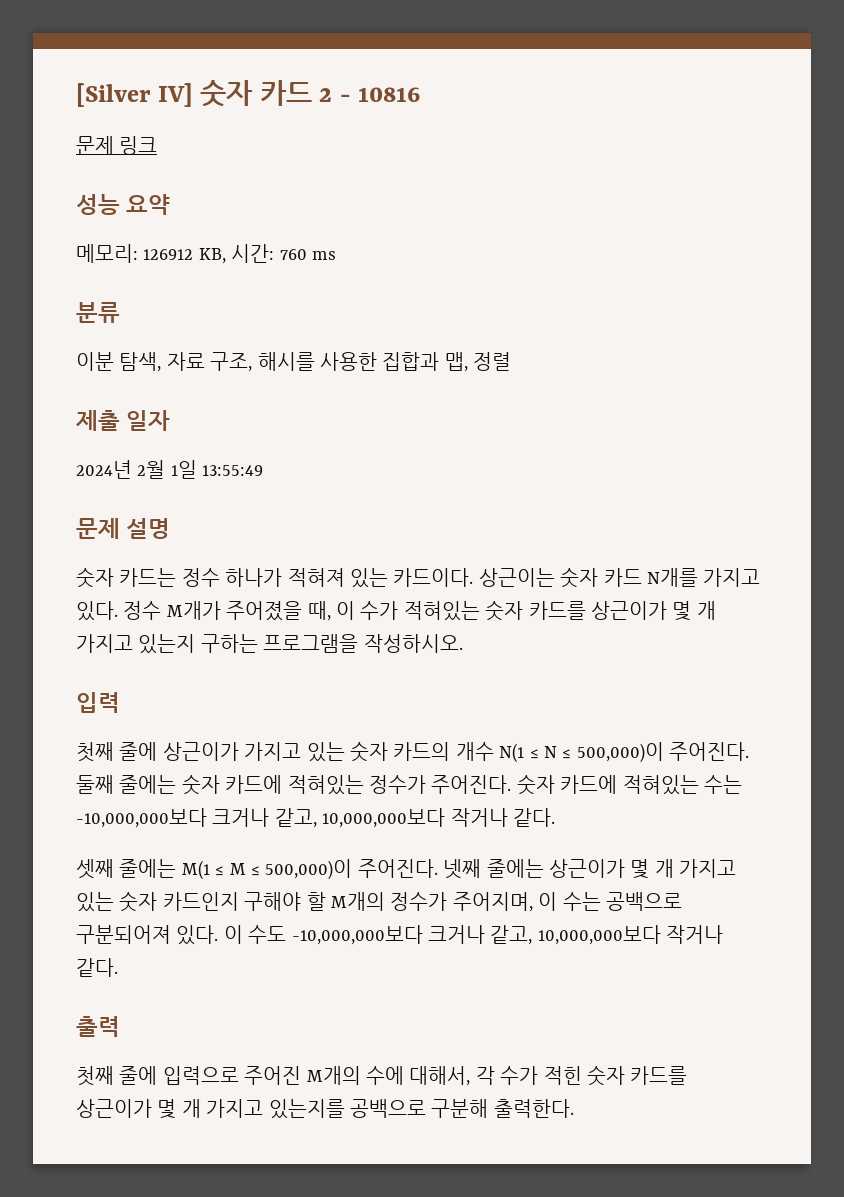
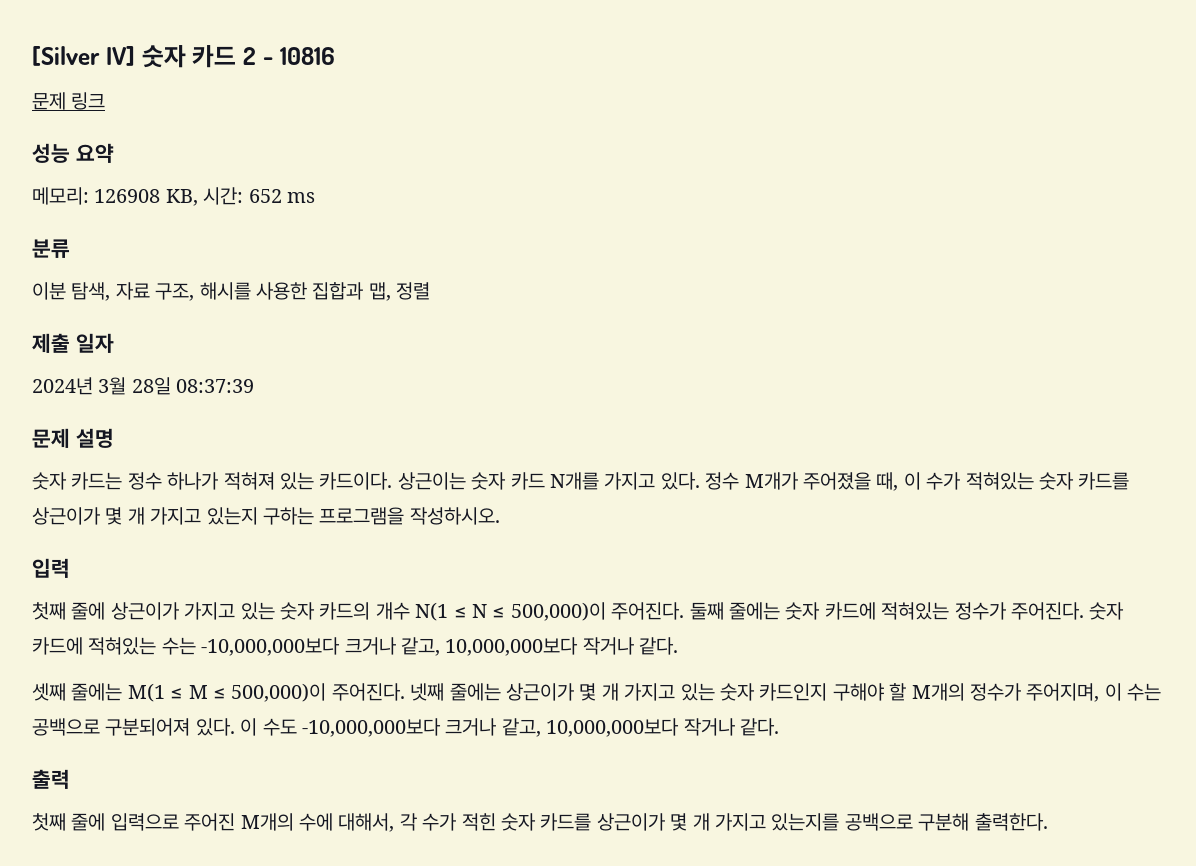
- 메모리: 126912 KB, 시간: 760 ms
+ 메모리: 126908 KB, 시간: 652 ms
- 2024년 2월 1일 13:55:49
+ 2024년 3월 28일 08:37:39

